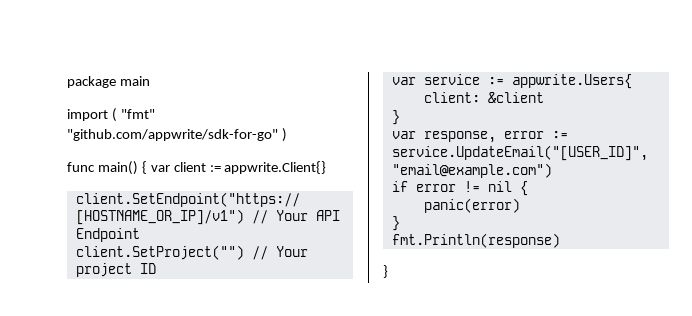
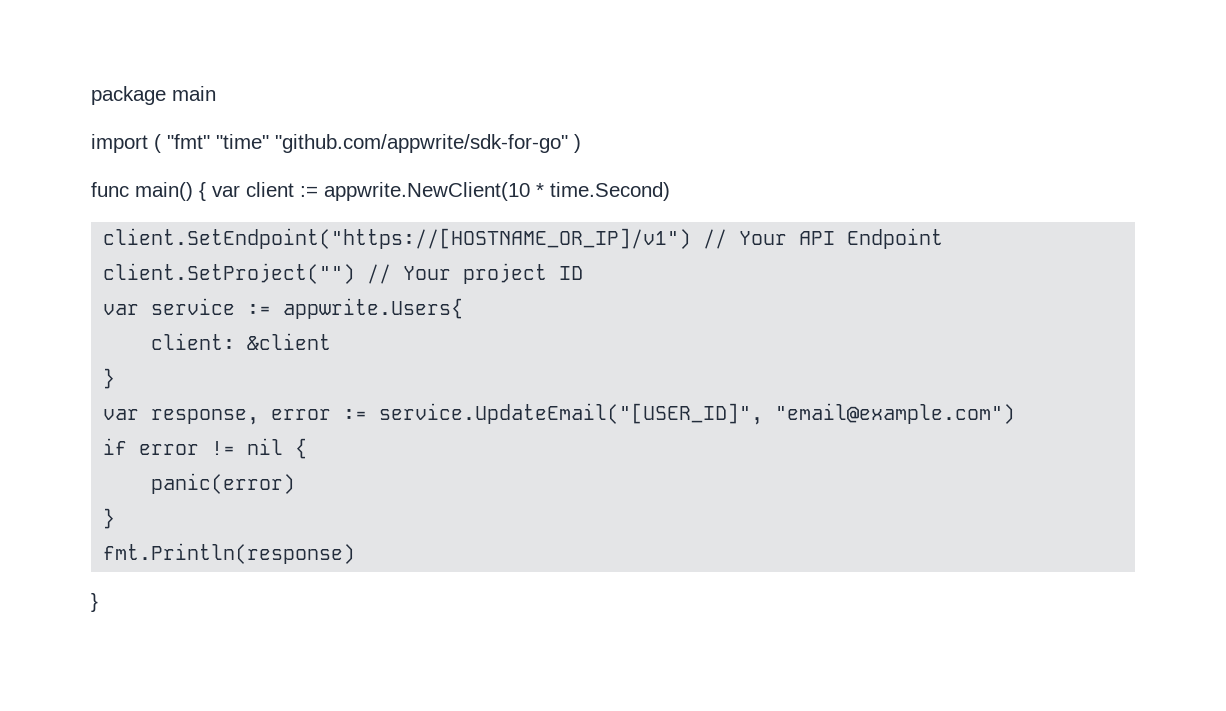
- import ( "fmt" "github.com/appwrite/sdk-for-go" )
+ import ( "fmt" "time" "github.com/appwrite/sdk-for-go" )
- func main() { var client := appwrite.Client{}
+ func main() { var client := appwrite.NewClient(10 * time.Second)

